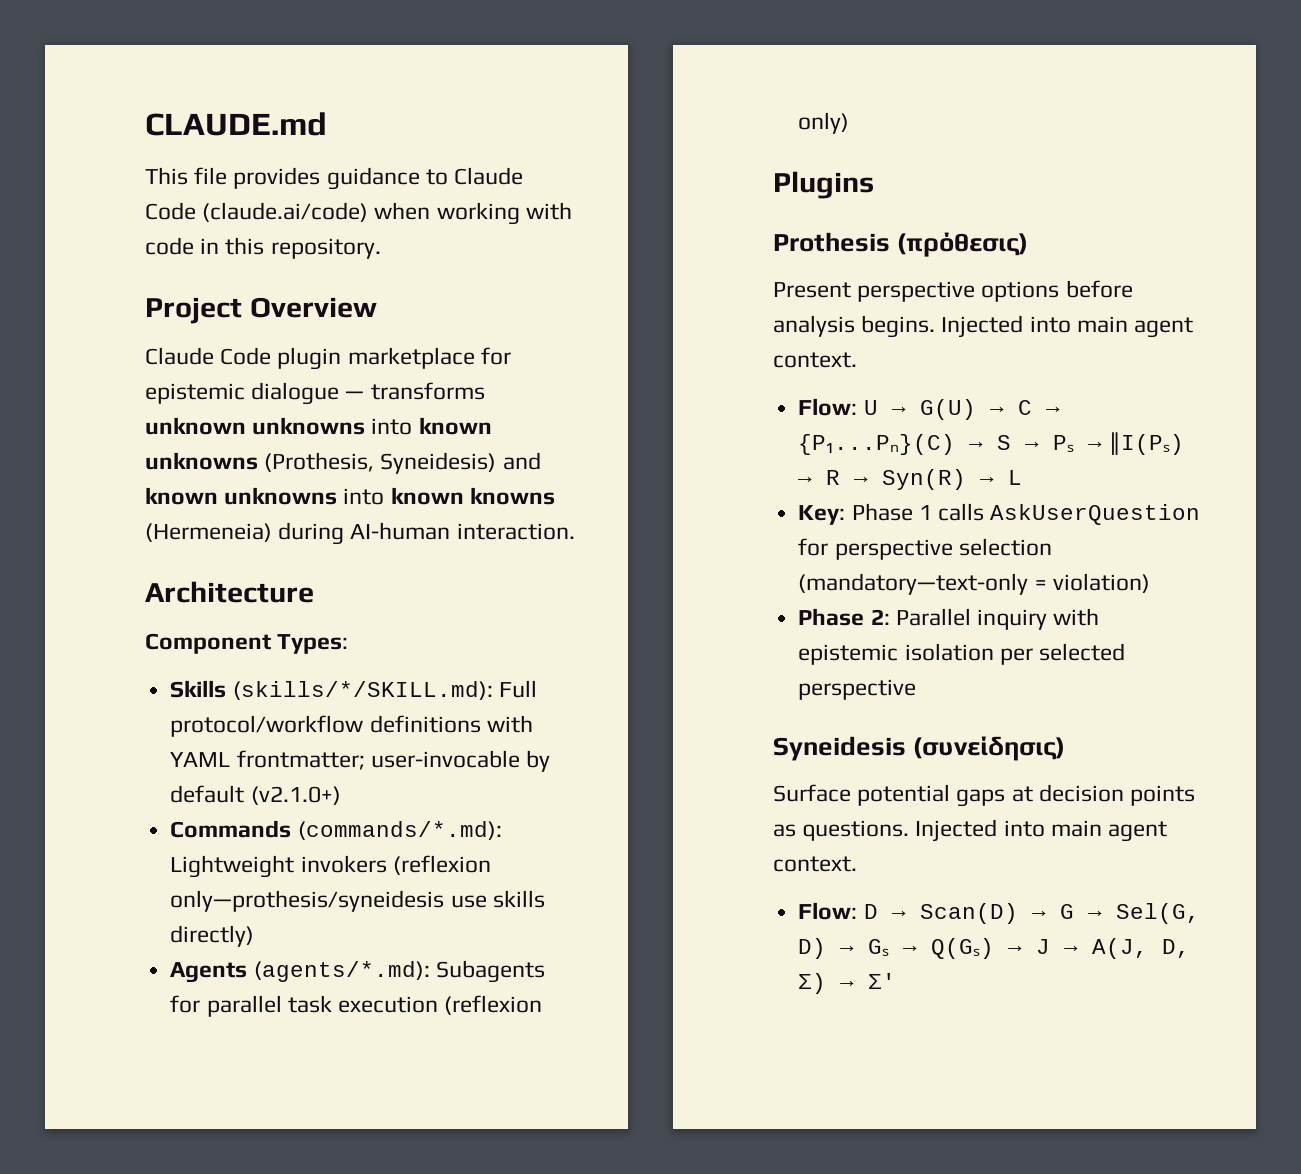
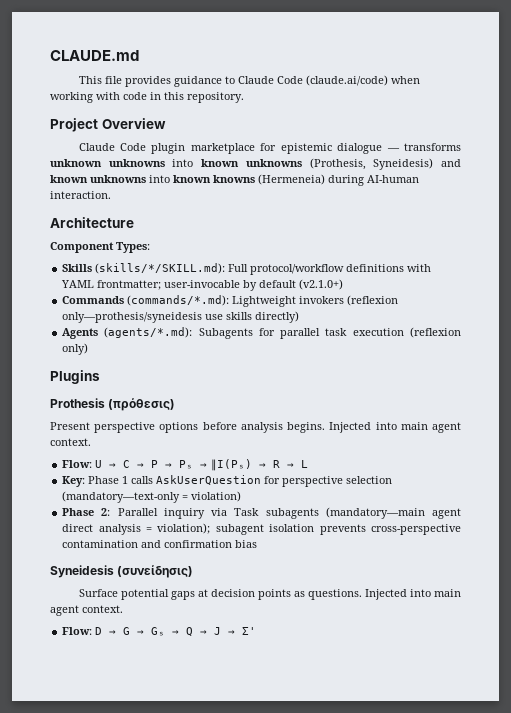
- Flow: U → G(U) → C → {P₁...Pₙ}(C) → S → Pₛ → ∥I(Pₛ) → R → Syn(R) → L
+ Flow: U → C → P → Pₛ → ∥I(Pₛ) → R → L
- Phase 2: Parallel inquiry with epistemic isolation per selected perspective
+ Phase 2: Parallel inquiry via Task subagents (mandatory—main agent direct analysis = violation); subagent isolation prevents cross-perspective contamination and confirmation bias
- Flow: D → Scan(D) → G → Sel(G, D) → Gₛ → Q(Gₛ) → J → A(J, D, Σ) → Σ'
+ Flow: D → G → Gₛ → Q → J → Σ'

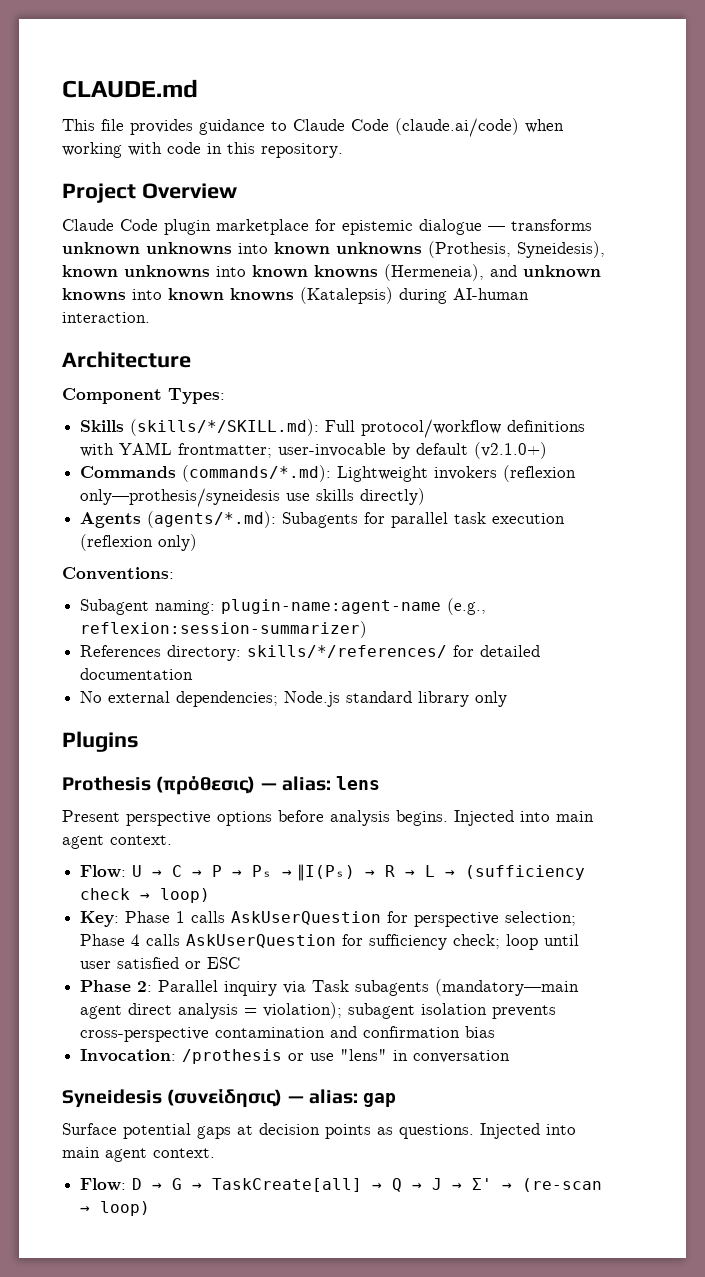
- Claude Code plugin marketplace for epistemic dialogue — transforms unknown unknowns into known unknowns (Prothesis, Syneidesis) and known unknowns into known knowns (Hermeneia) during AI-human interaction.
+ Claude Code plugin marketplace for epistemic dialogue — transforms unknown unknowns into known unknowns (Prothesis, Syneidesis), known unknowns into known knowns (Hermeneia), and unknown knowns into known knowns (Katalepsis) during AI-human interaction.
+ Conventions:
+ Subagent naming: plugin-name:agent-name (e.g., reflexion:session-summarizer)
+ References directory: skills/*/references/ for detailed documentation
+ No external dependencies; Node.js standard library only
- Prothesis (πρόθεσις)
+ Prothesis (πρόθεσις) — alias: lens
- Flow: U → C → P → Pₛ → ∥I(Pₛ) → R → L
+ Flow: U → C → P → Pₛ → ∥I(Pₛ) → R → L → (sufficiency check → loop)
- Key: Phase 1 calls AskUserQuestion for perspective selection (mandatory—text-only = violation)
+ Key: Phase 1 calls AskUserQuestion for perspective selection; Phase 4 calls AskUserQuestion for sufficiency check; loop until user satisfied or ESC
+ Invocation: /prothesis or use "lens" in conversation
- Syneidesis (συνείδησις)
+ Syneidesis (συνείδησις) — alias: gap
- Flow: D → G → Gₛ → Q → J → Σ'
+ Flow: D → G → TaskCreate[all] → Q → J → Σ' → (re-scan → loop)

